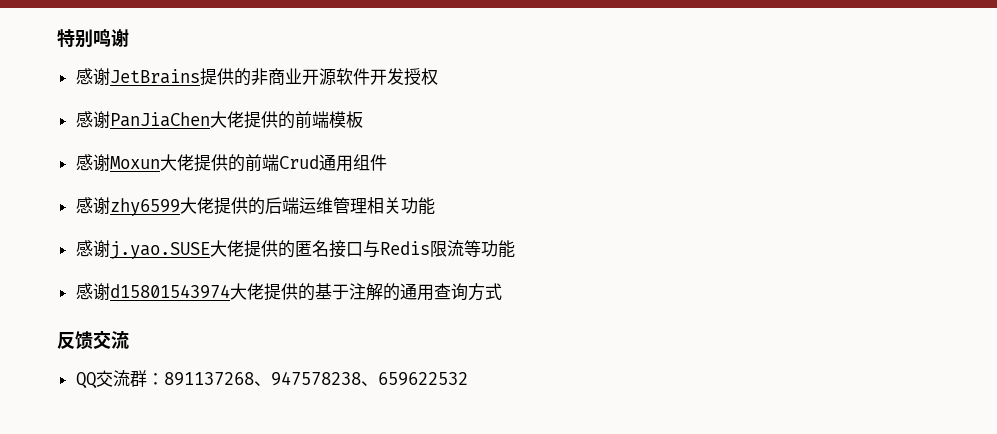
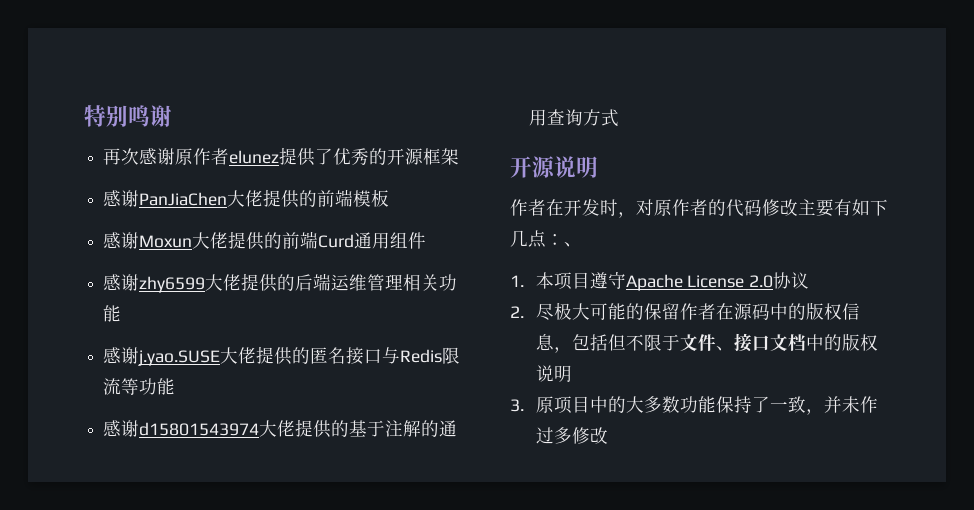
- 感谢JetBrains提供的非商业开源软件开发授权
+ 再次感谢原作者elunez提供了优秀的开源框架
- 感谢Moxun大佬提供的前端Crud通用组件
+ 感谢Moxun大佬提供的前端Curd通用组件
- 反馈交流
- QQ交流群：891137268、947578238、659622532
+ 开源说明
+ 作者在开发时，对原作者的代码修改主要有如下几点：、
+ 1.本项目遵守Apache License 2.0协议
+ 2.尽极大可能的保留作者在源码中的版权信息，包括但不限于文件、接口文档中的版权说明
+ 3.原项目中的大多数功能保持了一致，并未作过多修改

